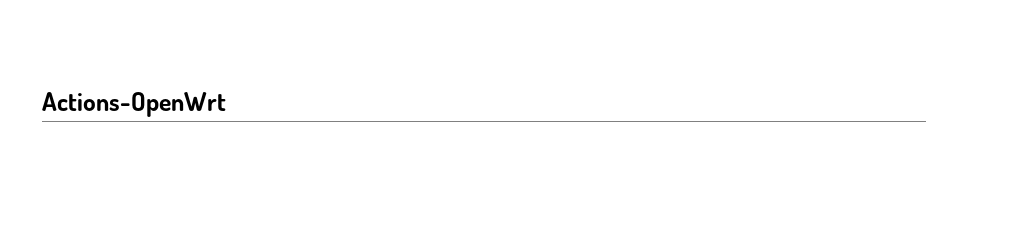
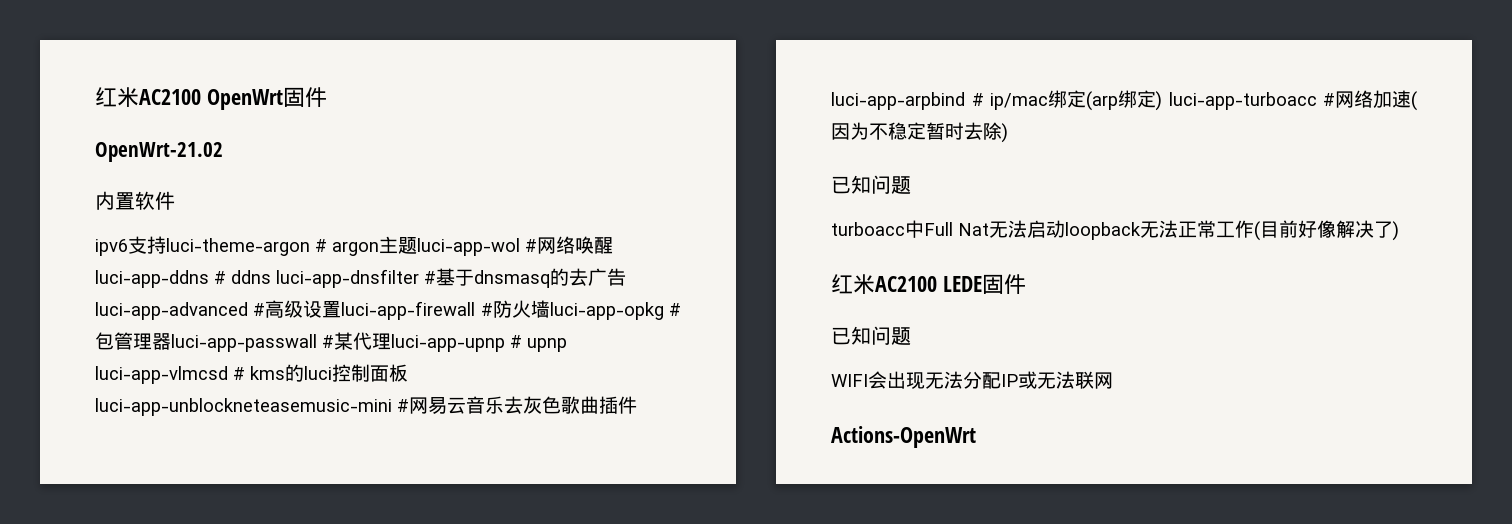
+ 红米AC2100 OpenWrt固件
+ OpenWrt-21.02
+ 内置软件
+ ipv6支持luci-theme-argon # argon主题luci-app-wol #网络唤醒luci-app-ddns # ddns luci-app-dnsfilter #基于dnsmasq的去广告luci-app-advanced #高级设置luci-app-firewall #防火墙luci-app-opkg #包管理器luci-app-passwall #某代理luci-app-upnp # upnp luci-app-vlmcsd # kms的luci控制面板luci-app-unblockneteasemusic-mini #网易云音乐去灰色歌曲插件luci-app-arpbind # ip/mac绑定(arp绑定) luci-app-turboacc #网络加速(因为不稳定暂时去除)
+ 已知问题
+ turboacc中Full Nat无法启动loopback无法正常工作(目前好像解决了)
+ 红米AC2100 LEDE固件
+ 已知问题
+ WIFI会出现无法分配IP或无法联网

